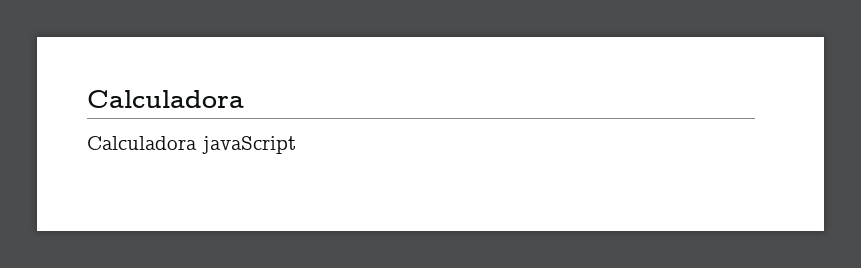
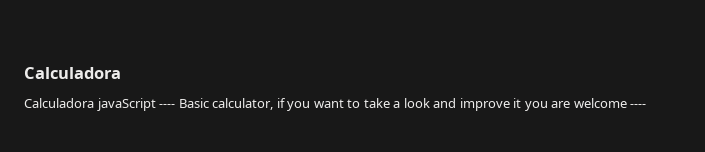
- Calculadora javaScript
+ Calculadora javaScript ---- Basic calculator, if you want to take a look and improve it you are welcome ----

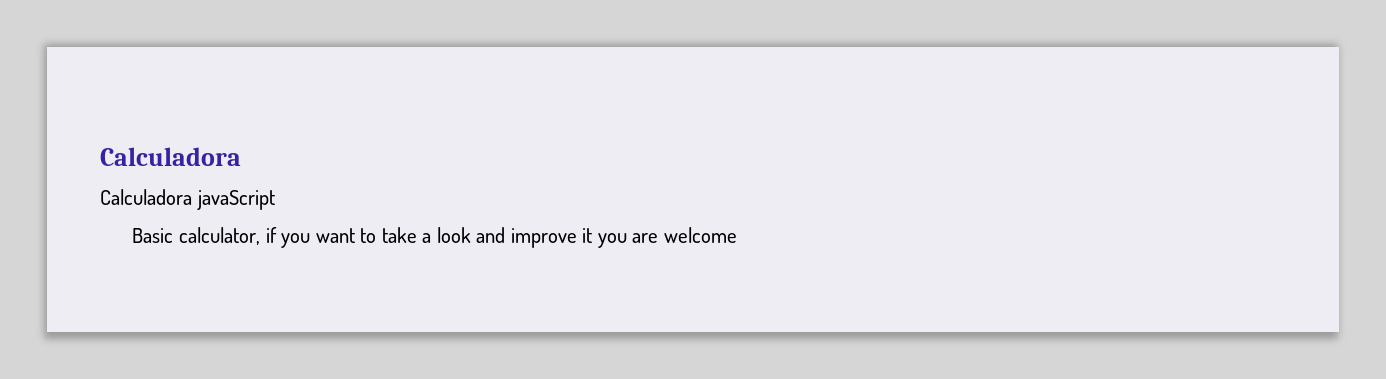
- Calculadora javaScript ---- Basic calculator, if you want to take a look and improve it you are welcome ----
+ Calculadora javaScript
+ Basic calculator, if you want to take a look and improve it you are welcome

